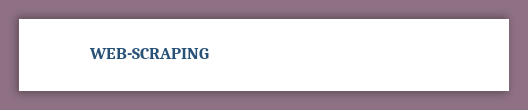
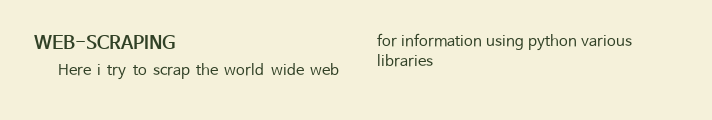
+ Here i try to scrap the world wide web for information using python various libraries

